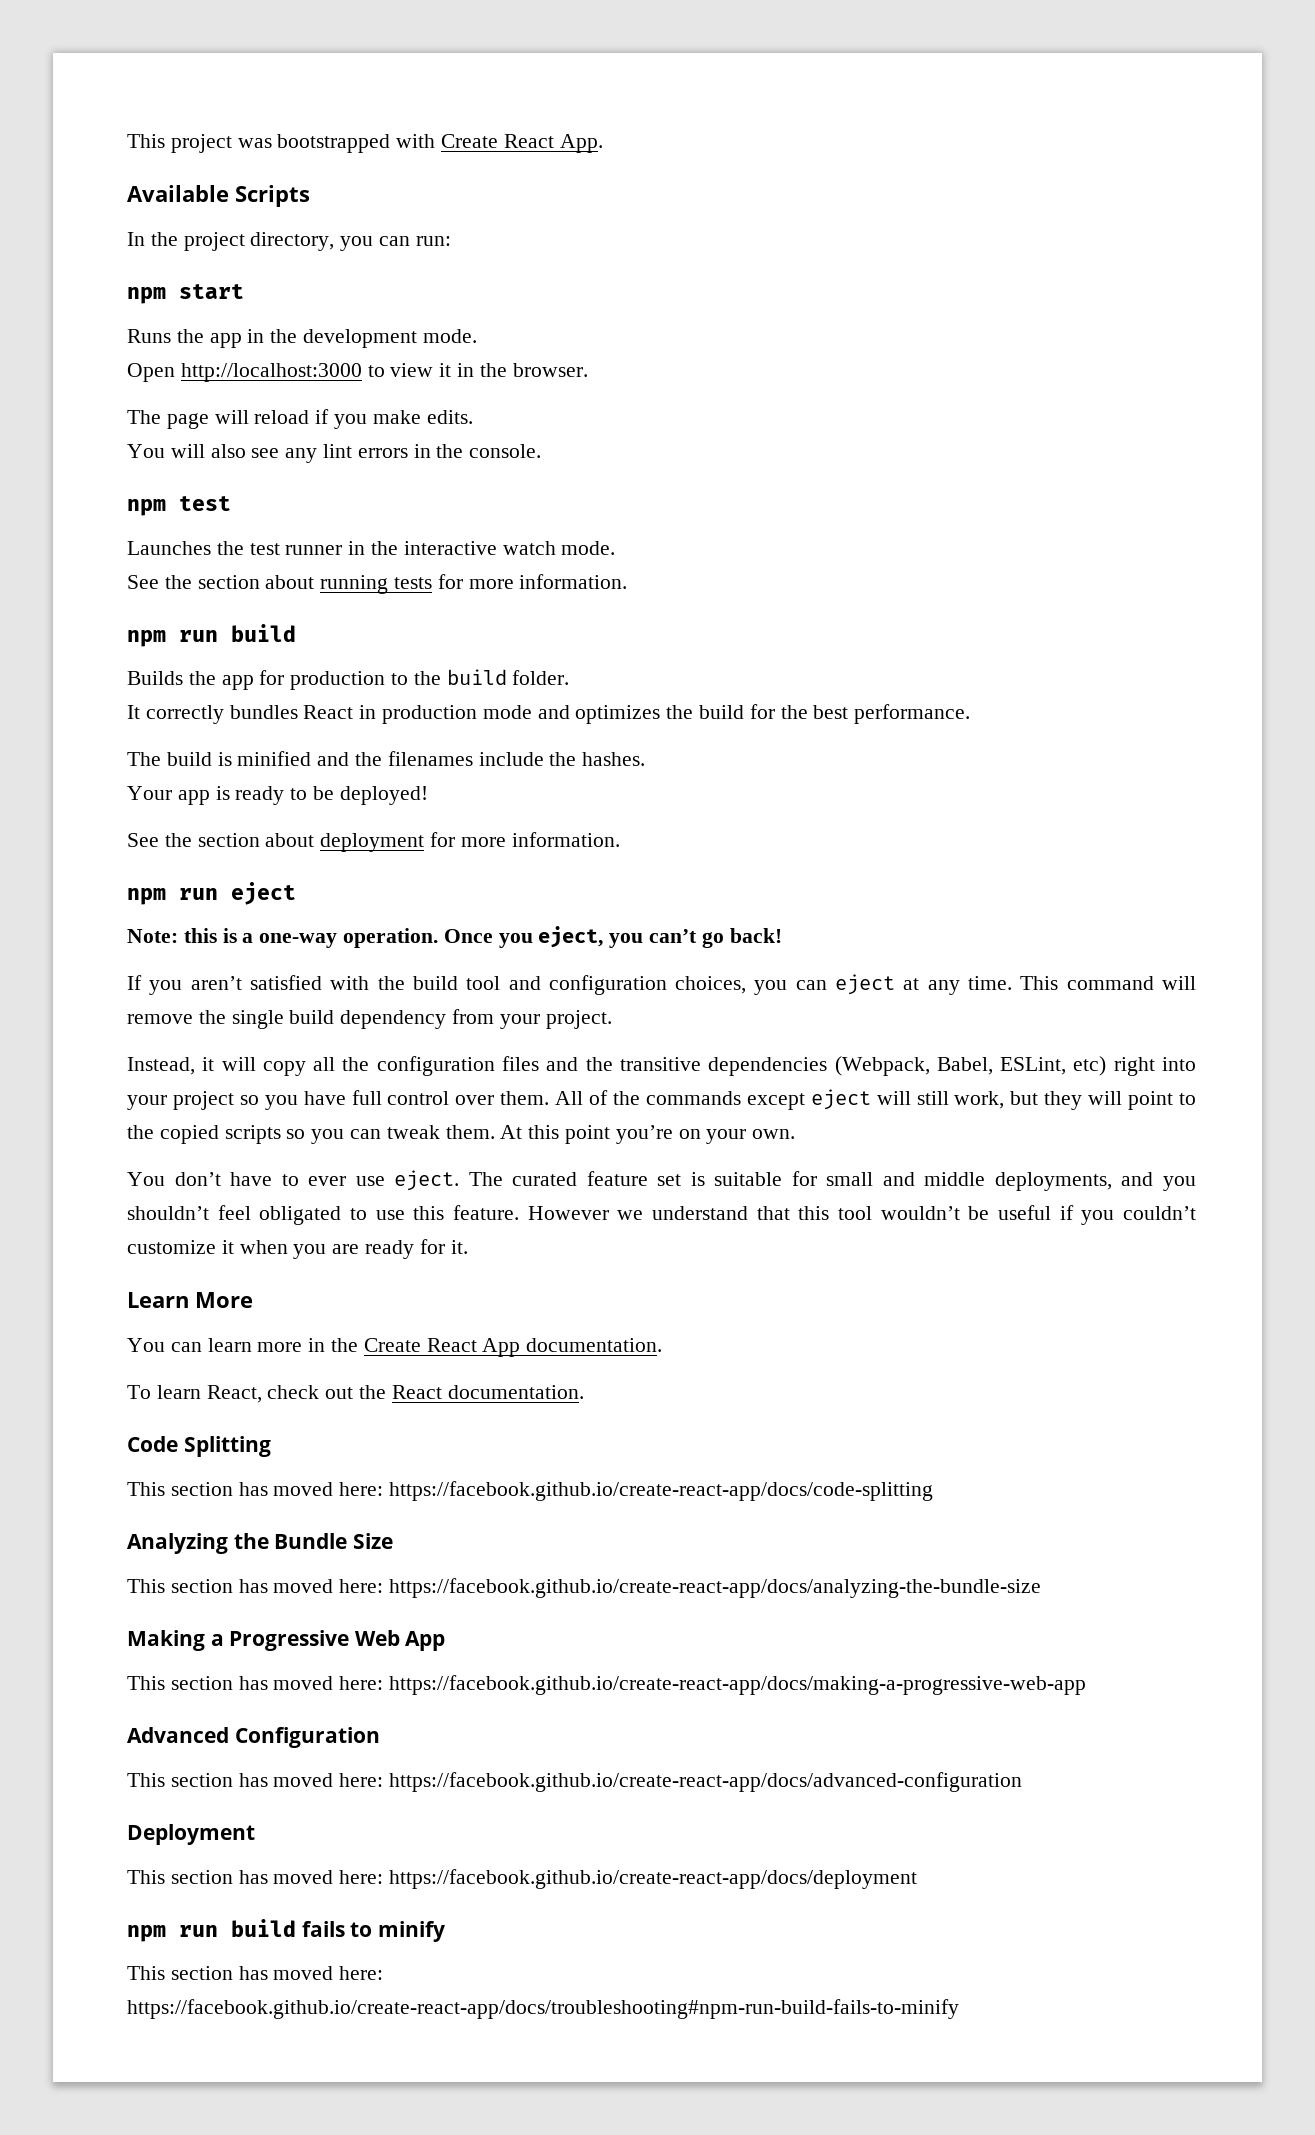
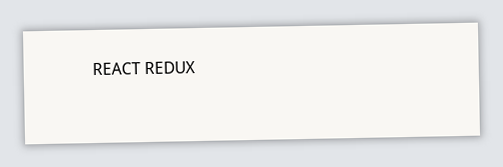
- This project was bootstrapped with Create React App.
- Available Scripts
- In the project directory, you can run:
- npm start
- Runs the app in the development mode.
- Open http://localhost:3000 to view it in the browser.
- The page will reload if you make edits.
- You will also see any lint errors in the console.
- npm test
- Launches the test runner in the interactive watch mode.
- See the section about running tests for more information.
- npm run build
- Builds the app for production to the build folder.
- It correctly bundles React in production mode and optimizes the build for the best performance.
- The build is minified and the filenames include the hashes.
- Your app is ready to be deployed!
- See the section about deployment for more information.
- npm run eject
- Note: this is a one-way operation. Once you eject, you can’t go back!
- If you aren’t satisfied with the build tool and configuration choices, you can eject at any time. This command will remove the single build dependency from your project.
- Instead, it will copy all the configuration files and the transitive dependencies (Webpack, Babel, ESLint, etc) right into your project so you have full control over them. All of the commands except eject will still work, but they will point to the copied scripts so you can tweak them. At this point you’re on your own.
- You don’t have to ever use eject. The curated feature set is suitable for small and middle deployments, and you shouldn’t feel obligated to use this feature. However we understand that this tool wouldn’t be useful if you couldn’t customize it when you are ready for it.
- Learn More
- You can learn more in the Create React App documentation.
- To learn React, check out the React documentation.
- Code Splitting
- This section has moved here: https://facebook.github.io/create-react-app/docs/code-splitting
- Analyzing the Bundle Size
- This section has moved here: https://facebook.github.io/create-react-app/docs/analyzing-the-bundle-size
- Making a Progressive Web App
- This section has moved here: https://facebook.github.io/create-react-app/docs/making-a-progressive-web-app
- Advanced Configuration
- This section has moved here: https://facebook.github.io/create-react-app/docs/advanced-configuration
- Deployment
- This section has moved here: https://facebook.github.io/create-react-app/docs/deployment
- npm run build fails to minify
- This section has moved here: https://facebook.github.io/create-react-app/docs/troubleshooting#npm-run-build-fails-to-minify
+ REACT REDUX

